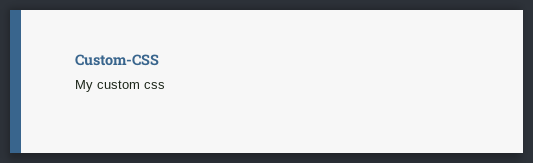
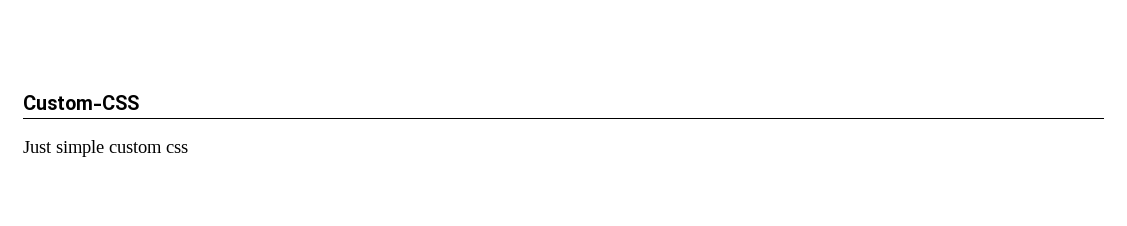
- My custom css
+ Just simple custom css

